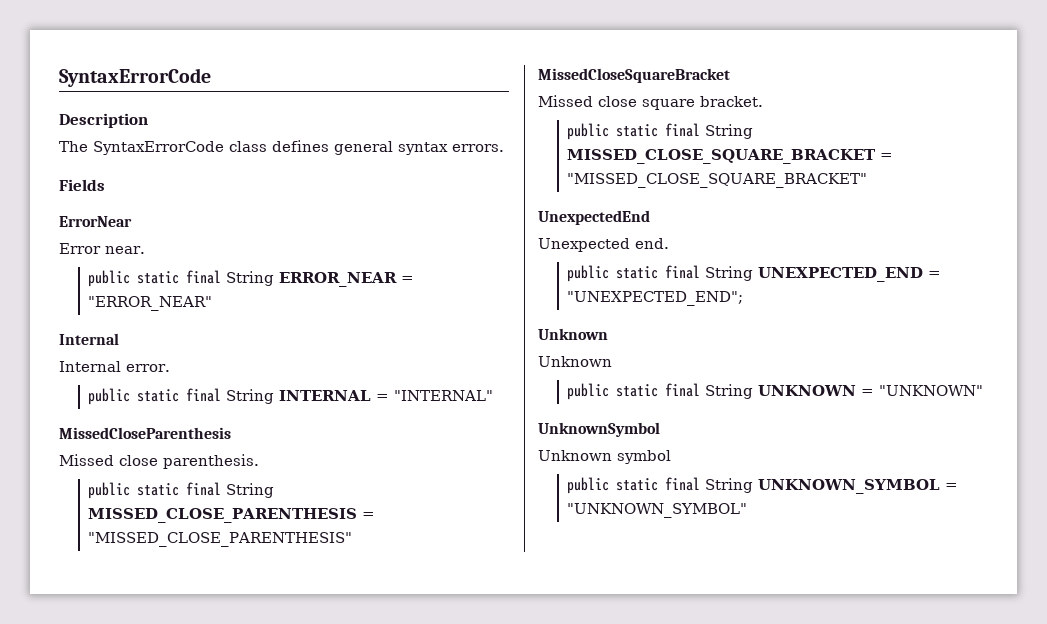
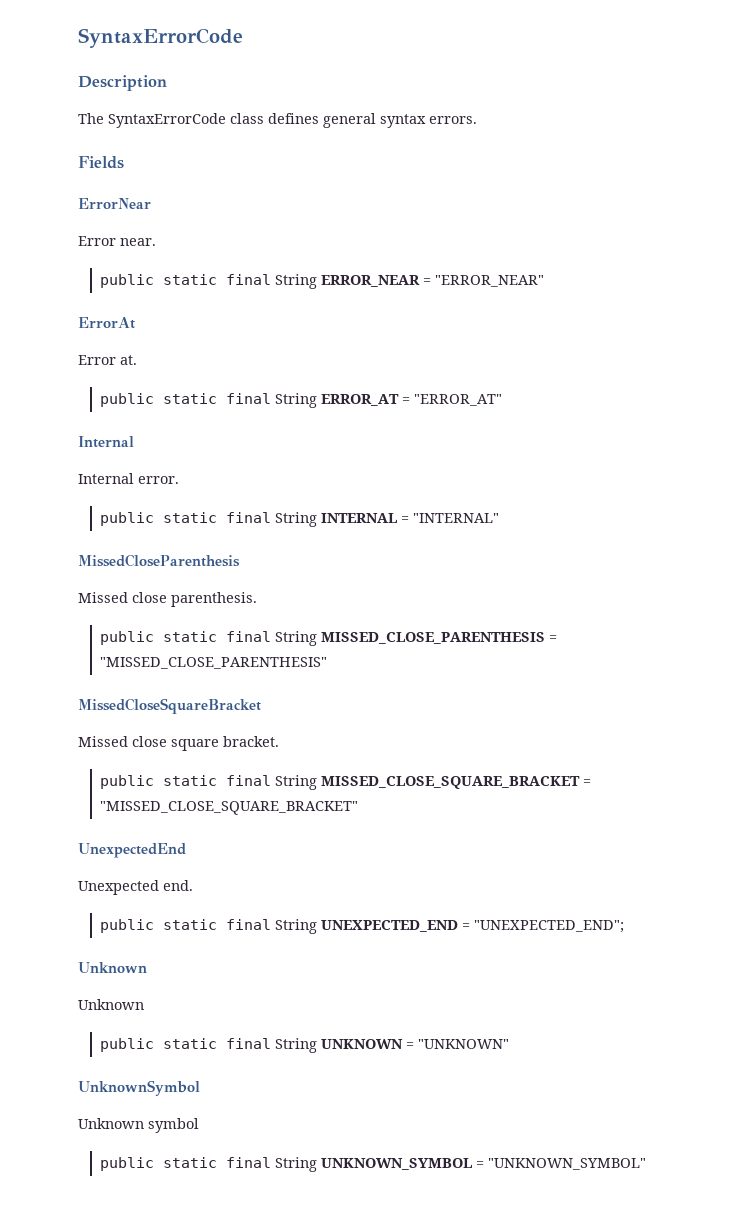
+ ErrorAt
+ Error at.
+ public static final String ERROR_AT = "ERROR_AT"

